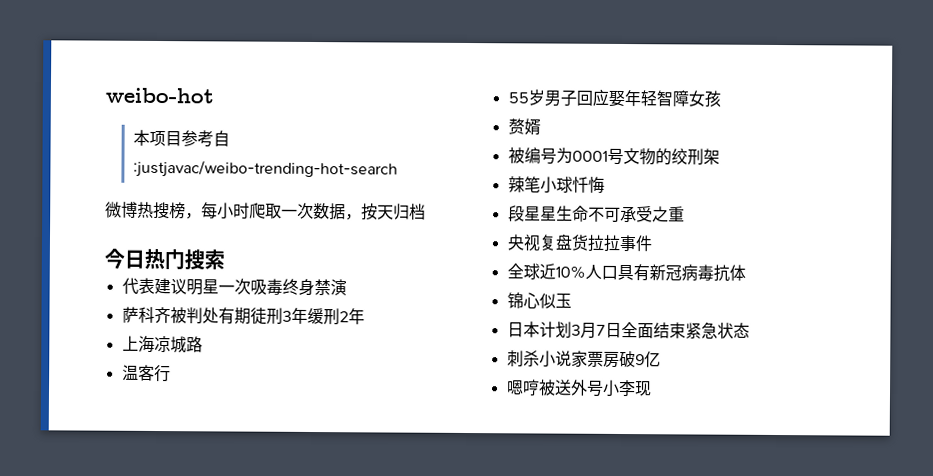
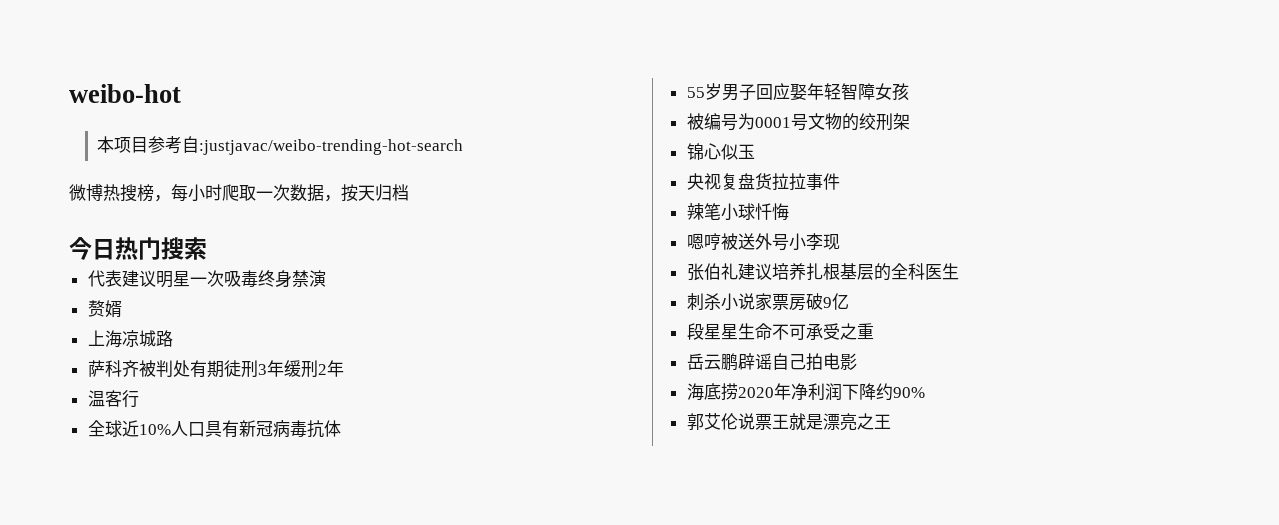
+ 赘婿
+ 上海凉城路
- 上海凉城路
- 55岁男子回应娶年轻智障女孩
- 赘婿
- 被编号为0001号文物的绞刑架
- 辣笔小球忏悔
- 段星星生命不可承受之重
- 央视复盘货拉拉事件
+ 55岁男子回应娶年轻智障女孩
+ 被编号为0001号文物的绞刑架
  锦心似玉
- 日本计划3月7日全面结束紧急状态
+ 央视复盘货拉拉事件
+ 辣笔小球忏悔
+ 嗯哼被送外号小李现
+ 张伯礼建议培养扎根基层的全科医生
- 嗯哼被送外号小李现
+ 段星星生命不可承受之重
+ 岳云鹏辟谣自己拍电影
+ 海底捞2020年净利润下降约90%
+ 郭艾伦说票王就是漂亮之王

